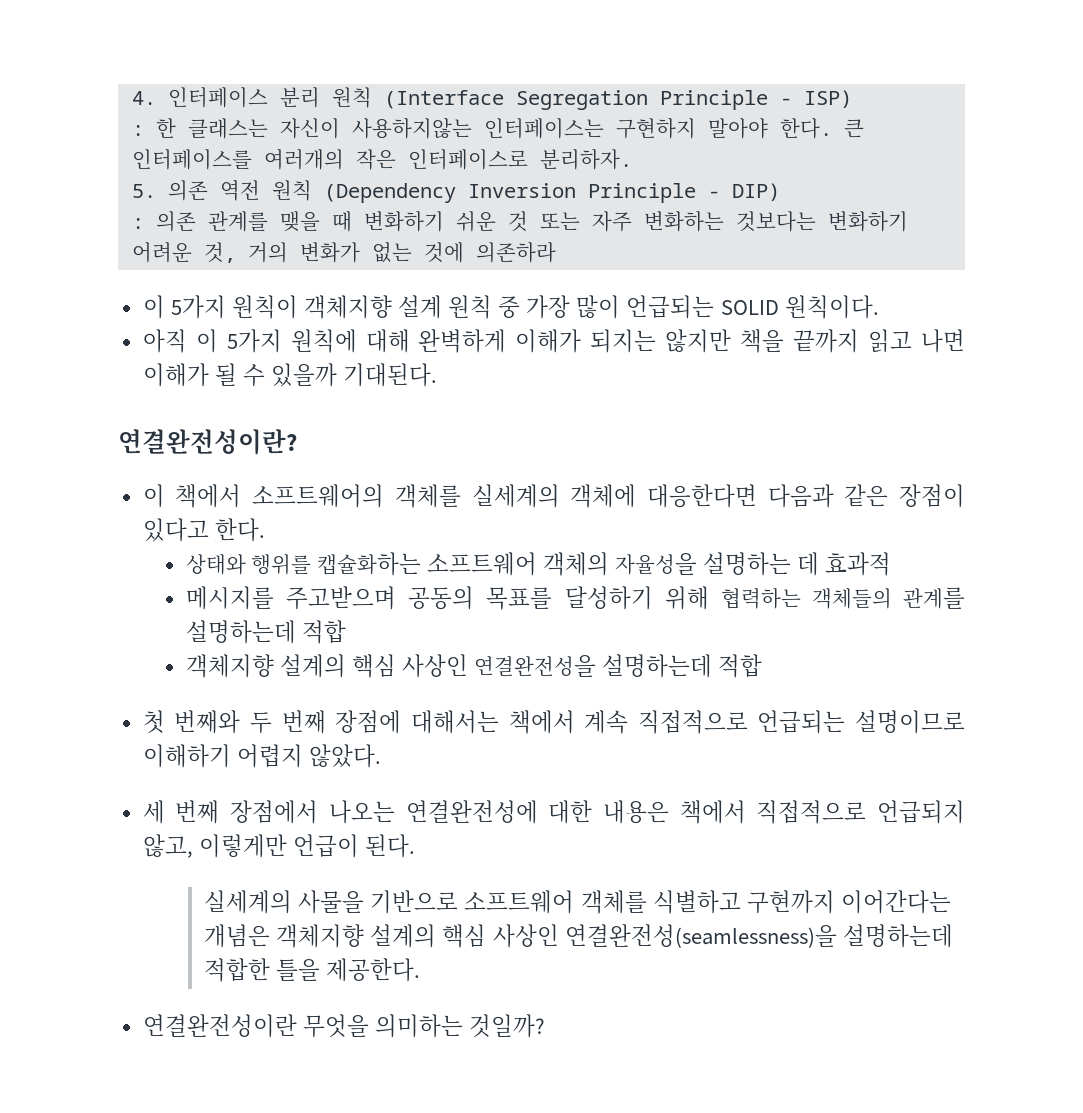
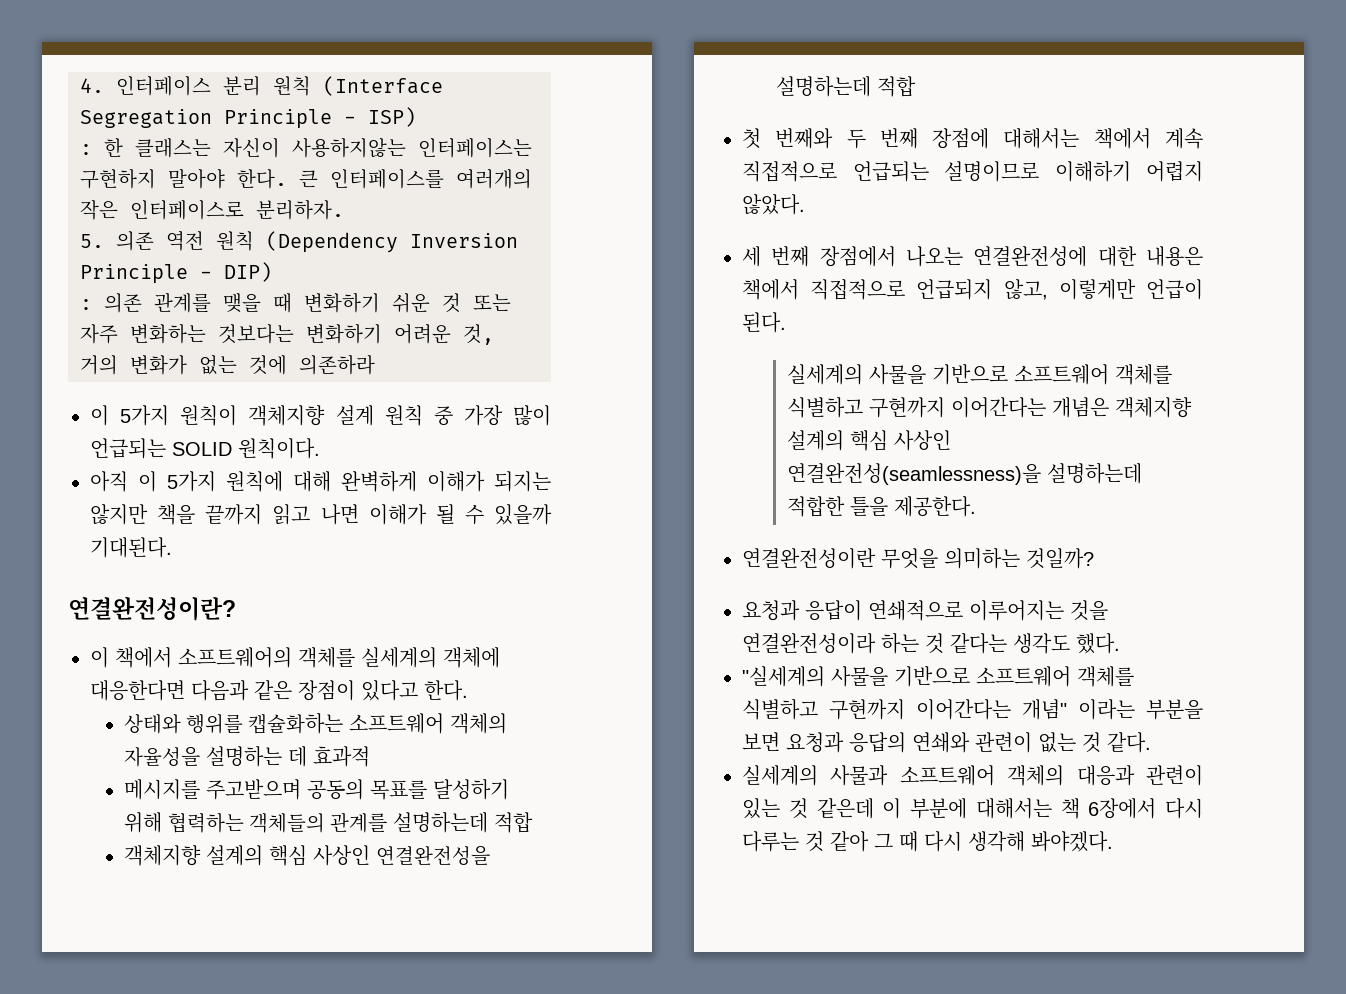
+ 요청과 응답이 연쇄적으로 이루어지는 것을 연결완전성이라 하는 것 같다는 생각도 했다.
+ "실세계의 사물을 기반으로 소프트웨어 객체를 식별하고 구현까지 이어간다는 개념" 이라는 부분을 보면 요청과 응답의 연쇄와 관련이 없는 것 같다.
+ 실세계의 사물과 소프트웨어 객체의 대응과 관련이 있는 것 같은데 이 부분에 대해서는 책 6장에서 다시 다루는 것 같아 그 때 다시 생각해 봐야겠다.

